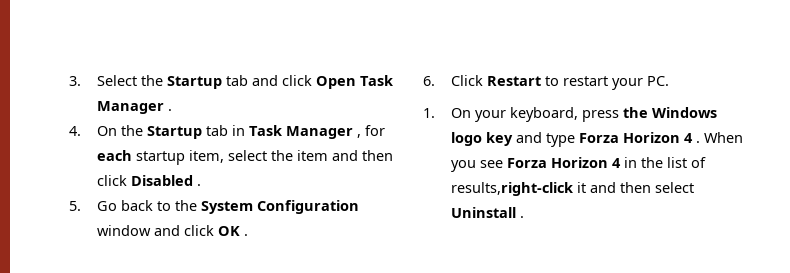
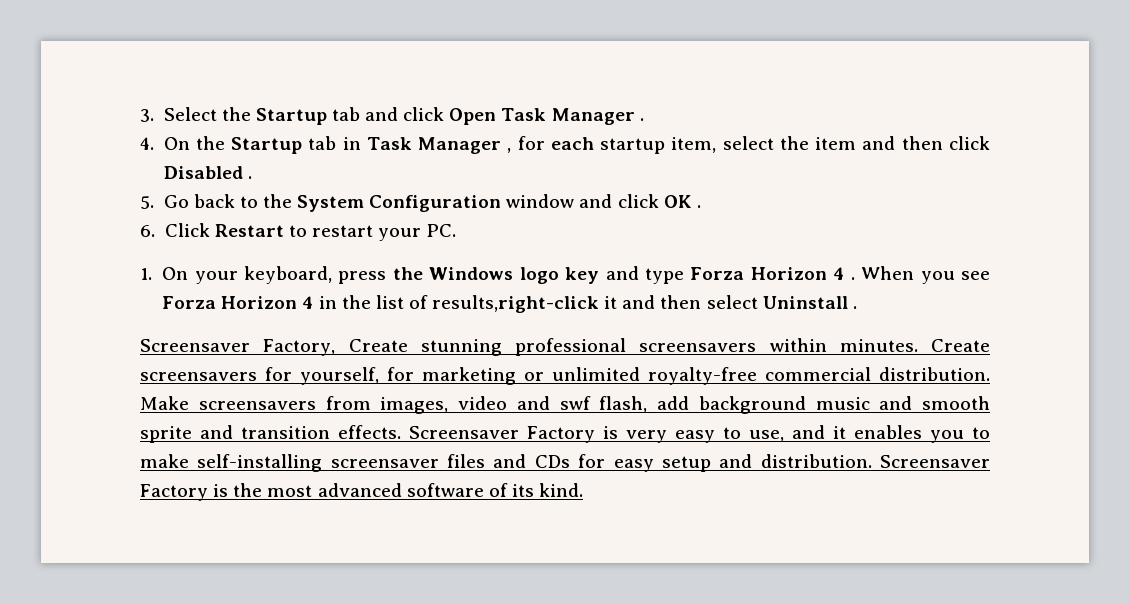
+ Screensaver Factory, Create stunning professional screensavers within minutes. Create screensavers for yourself, for marketing or unlimited royalty-free commercial distribution. Make screensavers from images, video and swf flash, add background music and smooth sprite and transition effects. Screensaver Factory is very easy to use, and it enables you to make self-installing screensaver files and CDs for easy setup and distribution. Screensaver Factory is the most advanced software of its kind.

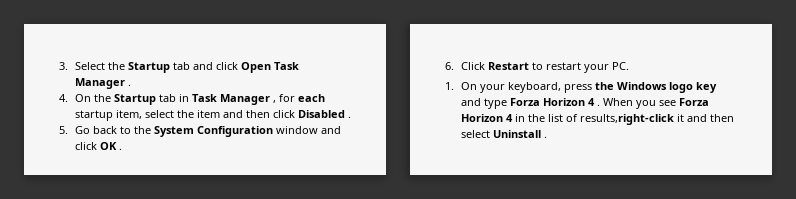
- Screensaver Factory, Create stunning professional screensavers within minutes. Create screensavers for yourself, for marketing or unlimited royalty-free commercial distribution. Make screensavers from images, video and swf flash, add background music and smooth sprite and transition effects. Screensaver Factory is very easy to use, and it enables you to make self-installing screensaver files and CDs for easy setup and distribution. Screensaver Factory is the most advanced software of its kind.

